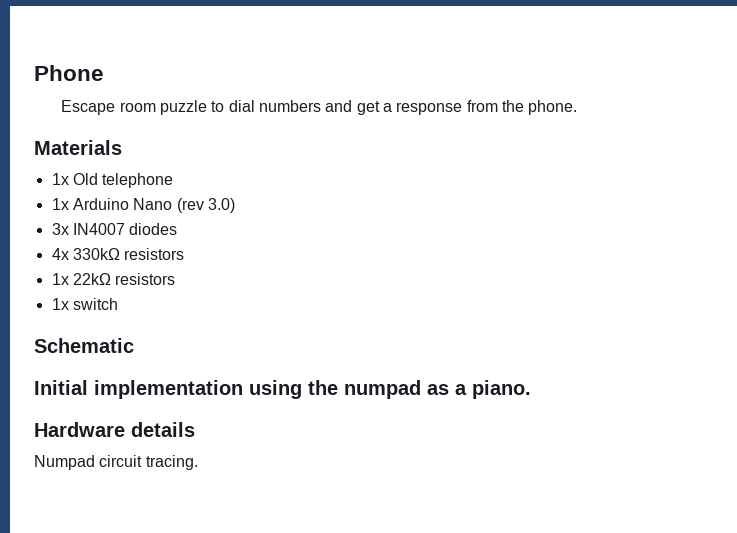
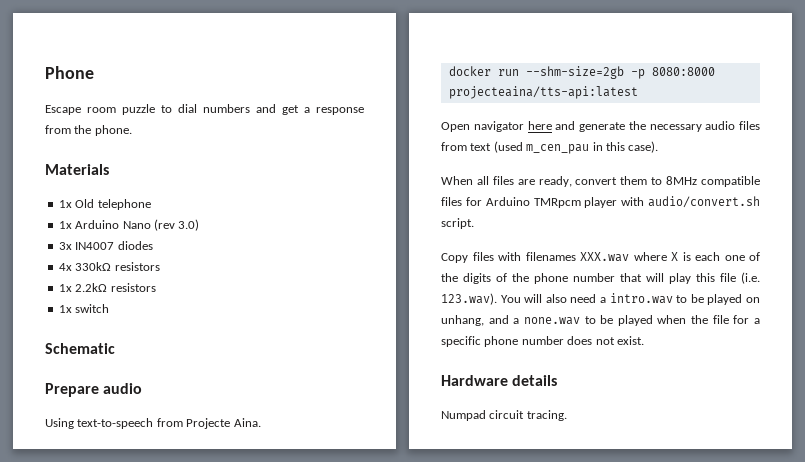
- 1x 22kΩ resistors
+ 1x 2.2kΩ resistors
- Initial implementation using the numpad as a piano.
+ Prepare audio
+ Using text-to-speech from Projecte Aina.
+ docker run --shm-size=2gb -p 8080:8000 projecteaina/tts-api:latest
+ Open navigator here and generate the necessary audio files from text (used m_cen_pau in this case).
+ When all files are ready, convert them to 8MHz compatible files for Arduino TMRpcm player with audio/convert.sh script.
+ Copy files with filenames XXX.wav where X is each one of the digits of the phone number that will play this file (i.e. 123.wav). You will also need a intro.wav to be played on unhang, and a none.wav to be played when the file for a specific phone number does not exist.

